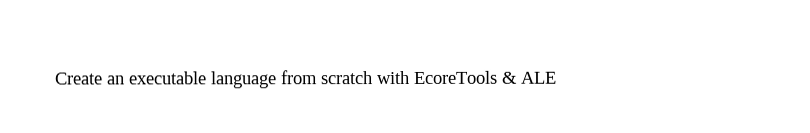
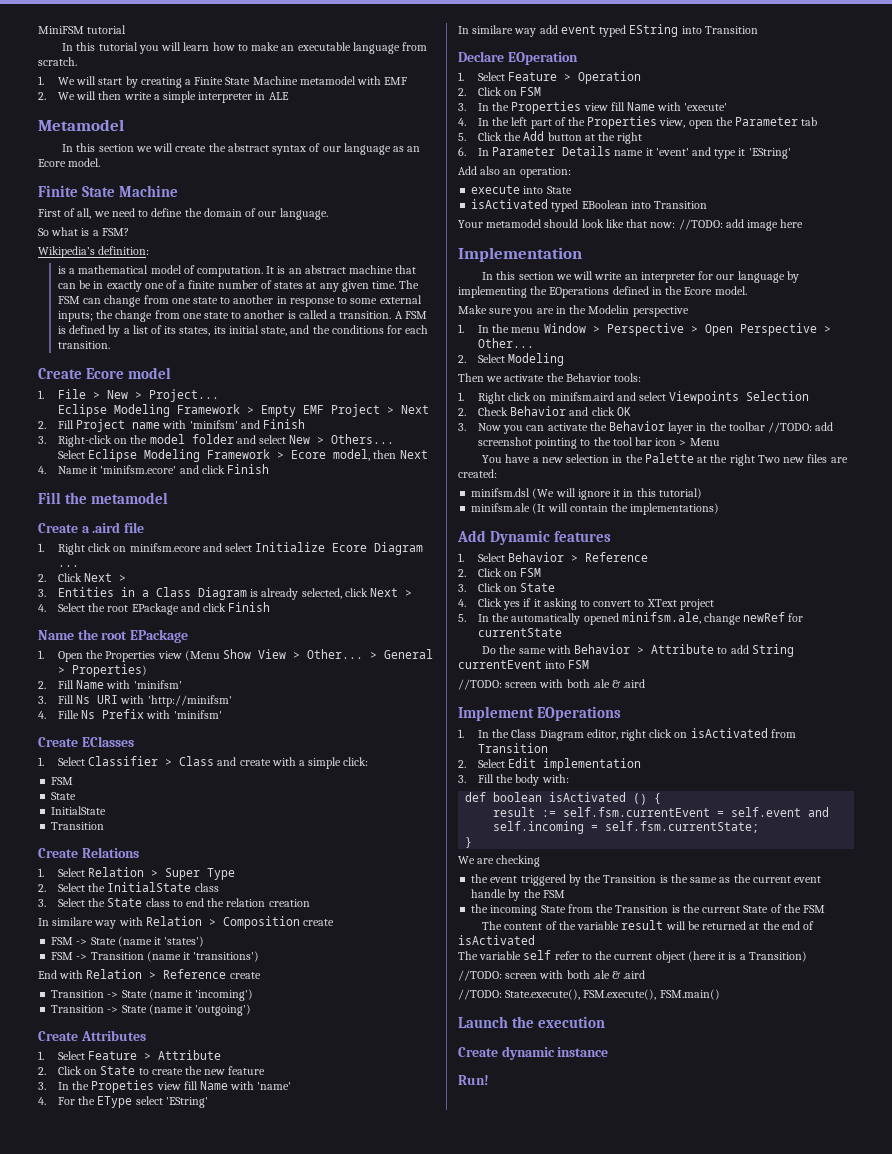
- Create an executable language from scratch with EcoreTools & ALE
+ MiniFSM tutorial
+ In this tutorial you will learn how to make an executable language from scratch.
+ 1. We will start by creating a Finite State Machine metamodel with EMF
+ 2. We will then write a simple interpreter in ALE
+ Metamodel
+ In this section we will create the abstract syntax of our language as an Ecore model.
+ Finite State Machine
+ First of all, we need to define the domain of our language.
+ So what is a FSM?
+ Wikipedia’s definition:
+ is a mathematical model of computation. It is an abstract machine that can be in exactly one of a finite number of states at any given time. The FSM can change from one state to another in response to some external inputs; the change from one state to another is called a transition. A FSM is defined by a list of its states, its initial state, and the conditions for each transition.
+ Create Ecore model
+ 1. File > New > Project...
+ Eclipse Modeling Framework > Empty EMF Project > Next
+ 2. Fill Project name with 'minifsm' and Finish
+ 3. Right-click on the model folder and select New > Others...
+ Select Eclipse Modeling Framework > Ecore model, then Next
+ 4. Name it 'minifsm.ecore' and click Finish
+ Fill the metamodel
+ Create a .aird file
+ 1. Right click on minifsm.ecore and select Initialize Ecore Diagram ...
+ 2. Click Next >
+ 3. Entities in a Class Diagram is already selected, click Next >
+ 4. Select the root EPackage and click Finish
+ Name the root EPackage
+ 1. Open the Properties view (Menu Show View > Other... > General > Properties)
+ 2. Fill Name with 'minifsm'
+ 3. Fill Ns URI with 'http://minifsm'
+ 4. Fille Ns Prefix with 'minifsm'
+ Create EClasses
+ 1. Select Classifier > Class and create with a simple click:
+ FSM
+ State
+ InitialState
+ Transition
+ Create Relations
+ 1. Select Relation > Super Type
+ 2. Select the InitialState class
+ 3. Select the State class to end the relation creation
+ In similare way with Relation > Composition create
+ FSM -> State (name it 'states')
+ FSM -> Transition (name it 'transitions')
+ End with Relation > Reference create
+ Transition -> State (name it 'incoming')
+ Transition -> State (name it 'outgoing')
+ Create Attributes
+ 1. Select Feature > Attribute
+ 2. Click on State to create the new feature
+ 3. In the Propeties view fill Name with 'name'
+ 4. For the EType select 'EString'
+ In similare way add event typed EString into Transition
+ Declare EOperation
+ 1. Select Feature > Operation
+ 2. Click on FSM
+ 3. In the Properties view fill Name with 'execute'
+ 4. In the left part of the Properties view, open the Parameter tab
+ 5. Click the Add button at the right
+ 6. In Parameter Details name it 'event' and type it 'EString'
+ Add also an operation:
+ execute into State
+ isActivated typed EBoolean into Transition
+ Your metamodel should look like that now: //TODO: add image here
+ Implementation
+ In this section we will write an interpreter for our language by implementing the EOperations defined in the Ecore model.
+ Make sure you are in the Modelin perspective
+ 1. In the menu Window > Perspective > Open Perspective > Other...
+ 2. Select Modeling
+ Then we activate the Behavior tools:
+ 1. Right click on minifsm.aird and select Viewpoints Selection
+ 2. Check Behavior and click OK
+ 3. Now you can activate the Behavior layer in the toolbar //TODO: add screenshot pointing to the tool bar icon > Menu
+ You have a new selection in the Palette at the right Two new files are created:
+ minifsm.dsl (We will ignore it in this tutorial)
+ minifsm.ale (It will contain the implementations)
+ Add Dynamic features
+ 1. Select Behavior > Reference
+ 2. Click on FSM
+ 3. Click on State
+ 4. Click yes if it asking to convert to XText project
+ 5. In the automatically opened minifsm.ale, change newRef for currentState
+ Do the same with Behavior > Attribute to add String currentEvent into FSM
+ //TODO: screen with both .ale & .aird
+ Implement EOperations
+ 1. In the Class Diagram editor, right click on isActivated from Transition
+ 2. Select Edit implementation
+ 3. Fill the body with:
+ def boolean isActivated () {
+ result := self.fsm.currentEvent = self.event and self.incoming = self.fsm.currentState;
+ }
+ We are checking
+ the event triggered by the Transition is the same as the current event handle by the FSM
+ the incoming State from the Transition is the current State of the FSM
+ The content of the variable result will be returned at the end of isActivated
+ The variable self refer to the current object (here it is a Transition)
+ //TODO: screen with both .ale & .aird
+ //TODO: State.execute(), FSM.execute(), FSM.main()
+ Launch the execution
+ Create dynamic instance
+ Run!

